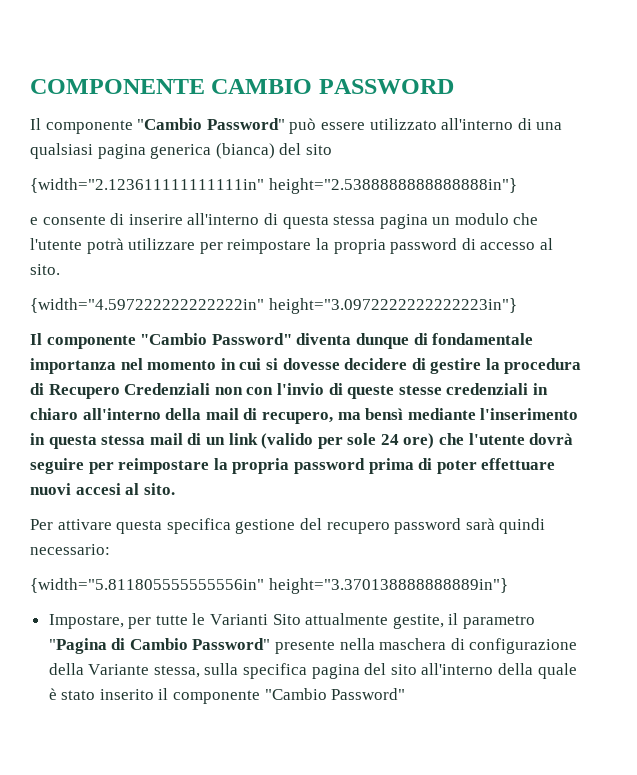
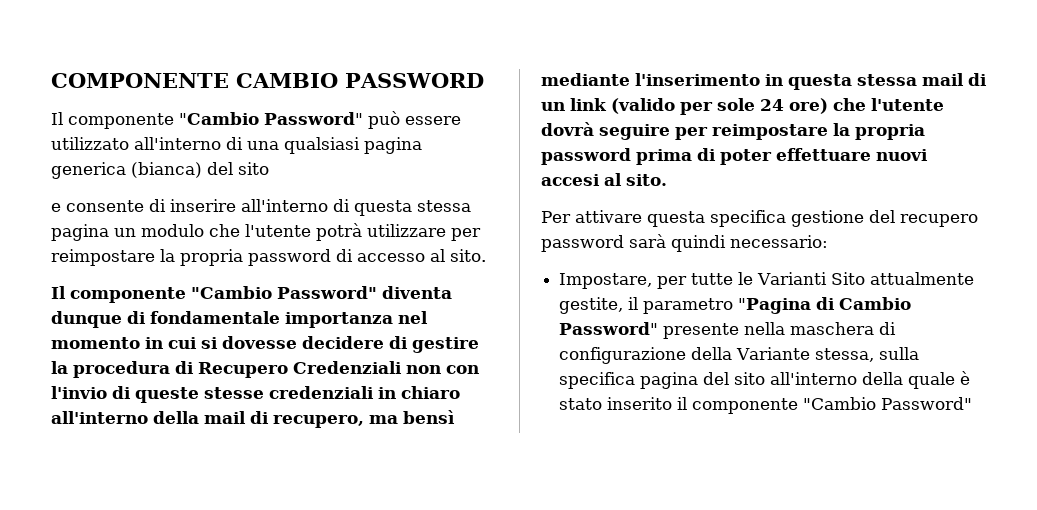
- {width="2.123611111111111in" height="2.5388888888888888in"}
- {width="4.597222222222222in" height="3.0972222222222223in"}
- {width="5.811805555555556in" height="3.370138888888889in"}

